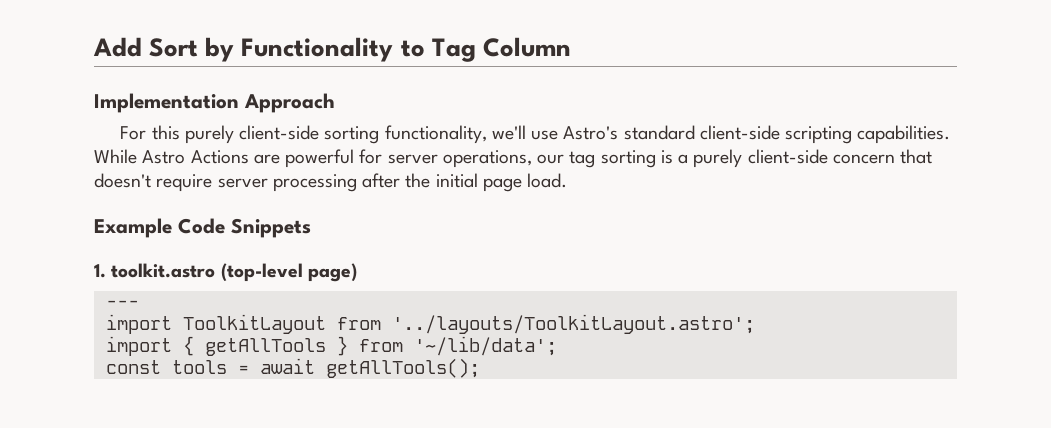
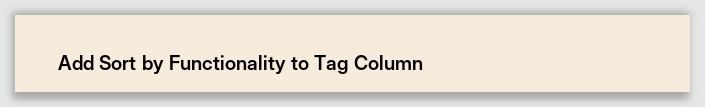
- Implementation Approach
- For this purely client-side sorting functionality, we'll use Astro's standard client-side scripting capabilities. While Astro Actions are powerful for server operations, our tag sorting is a purely client-side concern that doesn't require server processing after the initial page load.
- Example Code Snippets
- 1. toolkit.astro (top-level page)
- ---
- import ToolkitLayout from '../layouts/ToolkitLayout.astro';
- import { getAllTools } from '~/lib/data';
- const tools = await getAllTools();

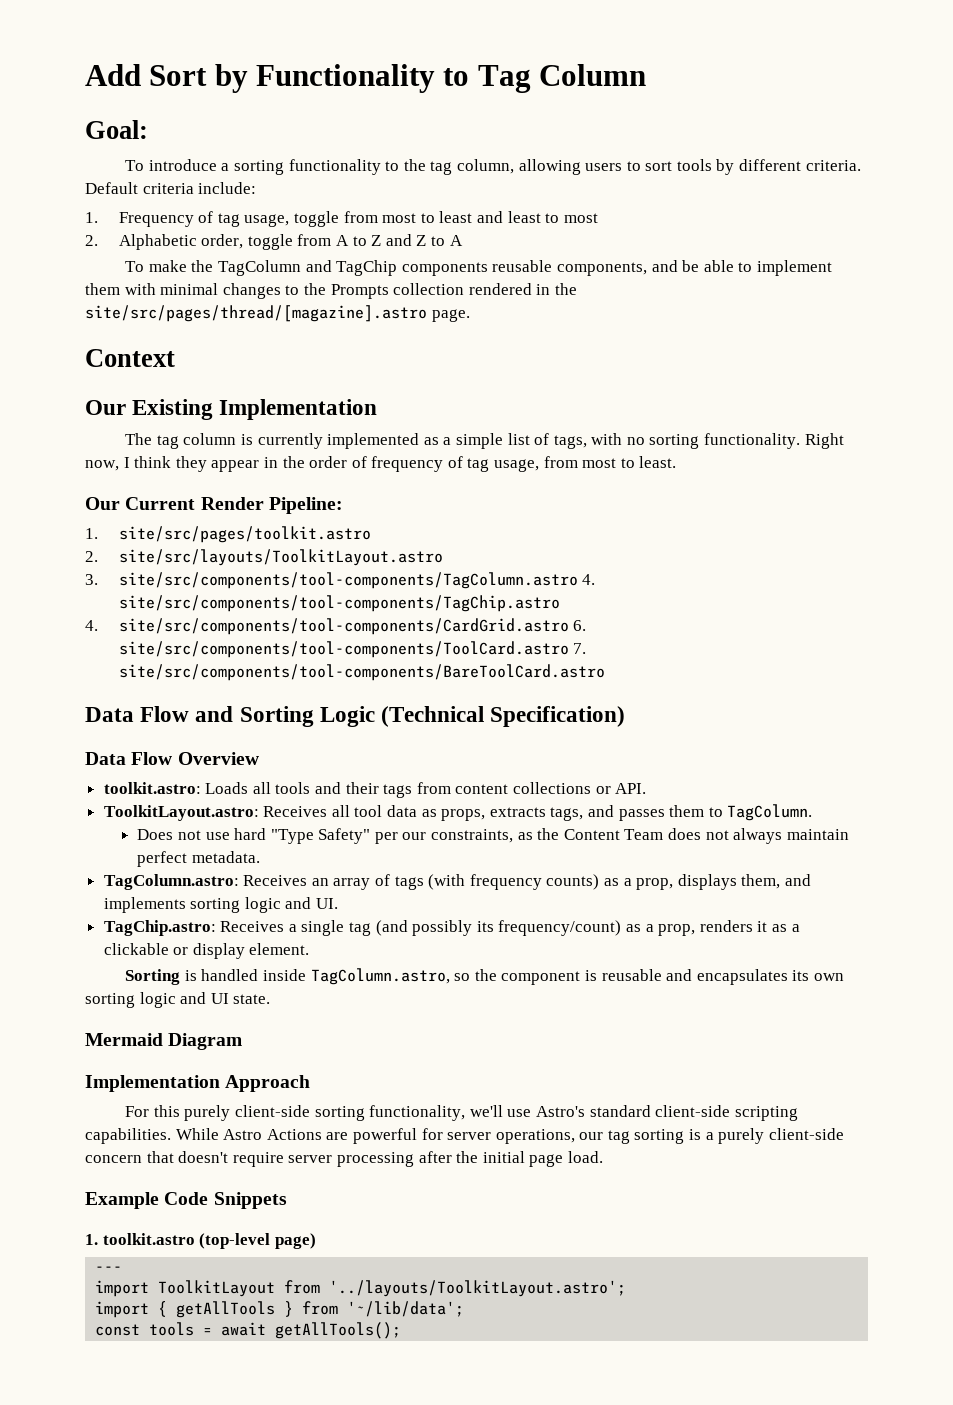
+ Goal:
+ To introduce a sorting functionality to the tag column, allowing users to sort tools by different criteria. Default criteria include:
+ 1. Frequency of tag usage, toggle from most to least and least to most
+ 2. Alphabetic order, toggle from A to Z and Z to A
+ To make the TagColumn and TagChip components reusable components, and be able to implement them with minimal changes to the Prompts collection rendered in the site/src/pages/thread/[magazine].astro page.
+ Context
+ Our Existing Implementation
+ The tag column is currently implemented as a simple list of tags, with no sorting functionality. Right now, I think they appear in the order of frequency of tag usage, from most to least.
+ Our Current Render Pipeline:
+ 1. site/src/pages/toolkit.astro
+ 2. site/src/layouts/ToolkitLayout.astro
+ 3. site/src/components/tool-components/TagColumn.astro 4. site/src/components/tool-components/TagChip.astro
+ 4. site/src/components/tool-components/CardGrid.astro 6. site/src/components/tool-components/ToolCard.astro 7. site/src/components/tool-components/BareToolCard.astro
+ Data Flow and Sorting Logic (Technical Specification)
+ Data Flow Overview
+ toolkit.astro: Loads all tools and their tags from content collections or API.
+ ToolkitLayout.astro: Receives all tool data as props, extracts tags, and passes them to TagColumn.
+ Does not use hard "Type Safety" per our constraints, as the Content Team does not always maintain perfect metadata.
+ TagColumn.astro: Receives an array of tags (with frequency counts) as a prop, displays them, and implements sorting logic and UI.
+ TagChip.astro: Receives a single tag (and possibly its frequency/count) as a prop, renders it as a clickable or display element.
+ Sorting is handled inside TagColumn.astro, so the component is reusable and encapsulates its own sorting logic and UI state.
+ Mermaid Diagram
+ Implementation Approach
+ For this purely client-side sorting functionality, we'll use Astro's standard client-side scripting capabilities. While Astro Actions are powerful for server operations, our tag sorting is a purely client-side concern that doesn't require server processing after the initial page load.
+ Example Code Snippets
+ 1. toolkit.astro (top-level page)
+ ---
+ import ToolkitLayout from '../layouts/ToolkitLayout.astro';
+ import { getAllTools } from '~/lib/data';
+ const tools = await getAllTools();

